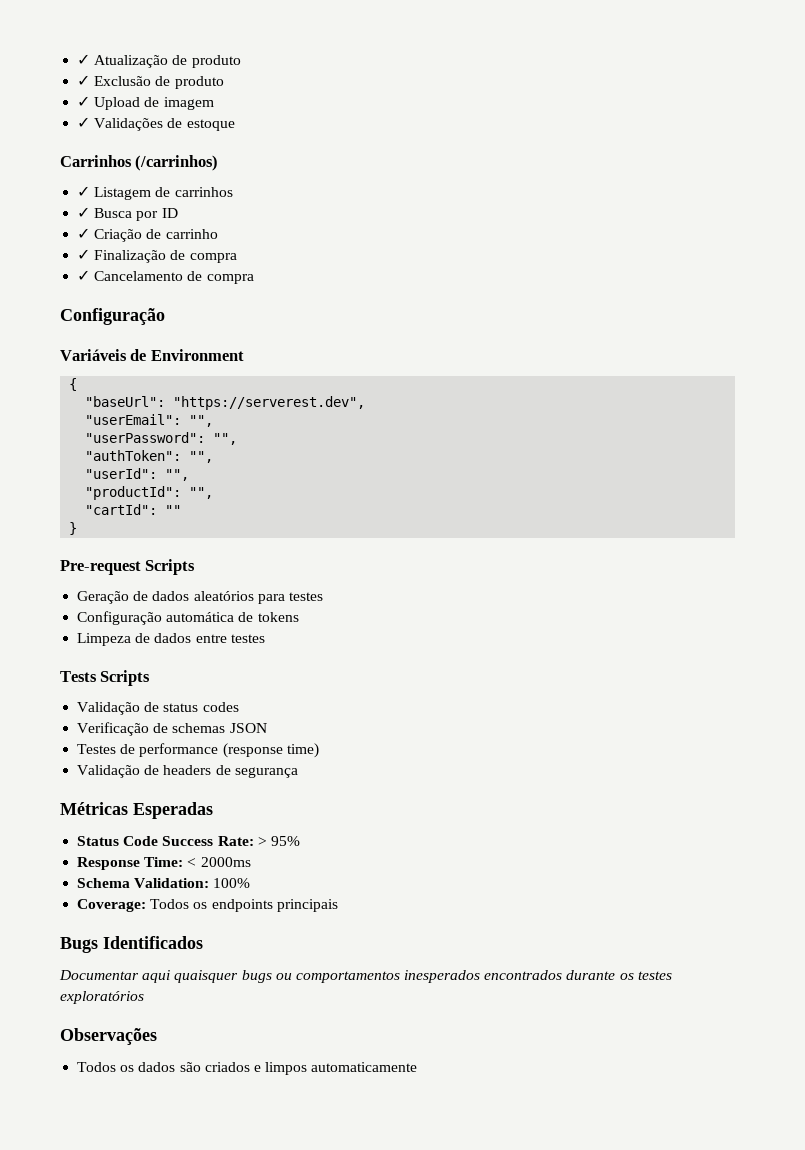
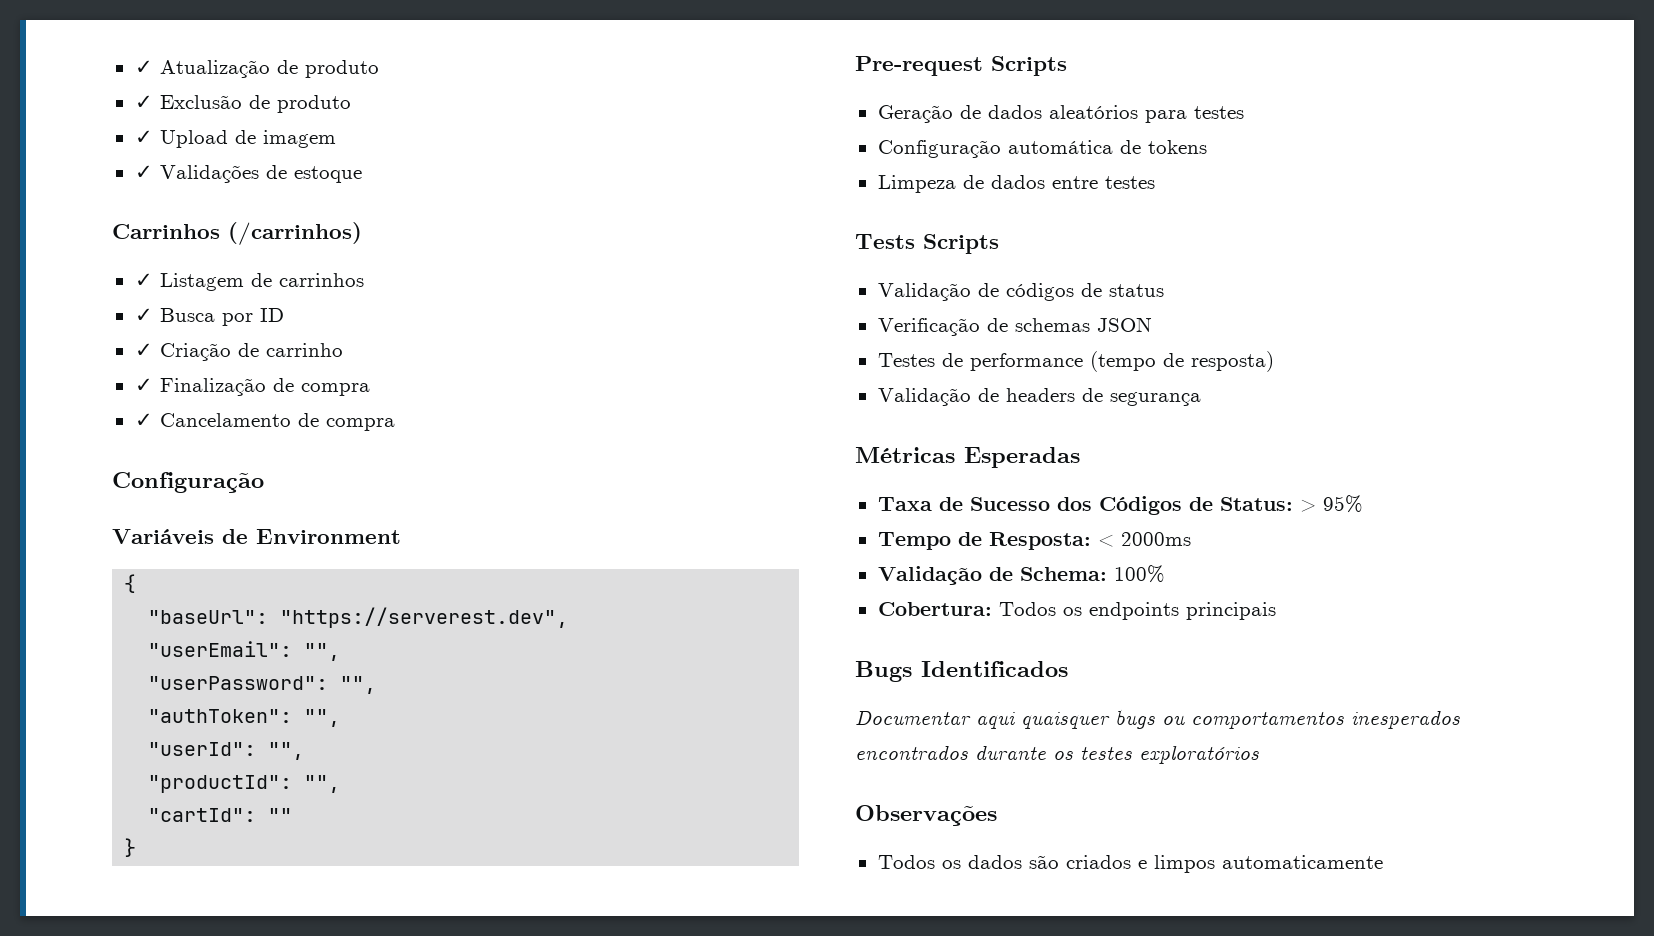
- Validação de status codes
+ Validação de códigos de status
- Testes de performance (response time)
+ Testes de performance (tempo de resposta)
- Status Code Success Rate: > 95%
+ Taxa de Sucesso dos Códigos de Status: > 95%
- Response Time: < 2000ms
+ Tempo de Resposta: < 2000ms
- Schema Validation: 100%
+ Validação de Schema: 100%
- Coverage: Todos os endpoints principais
+ Cobertura: Todos os endpoints principais

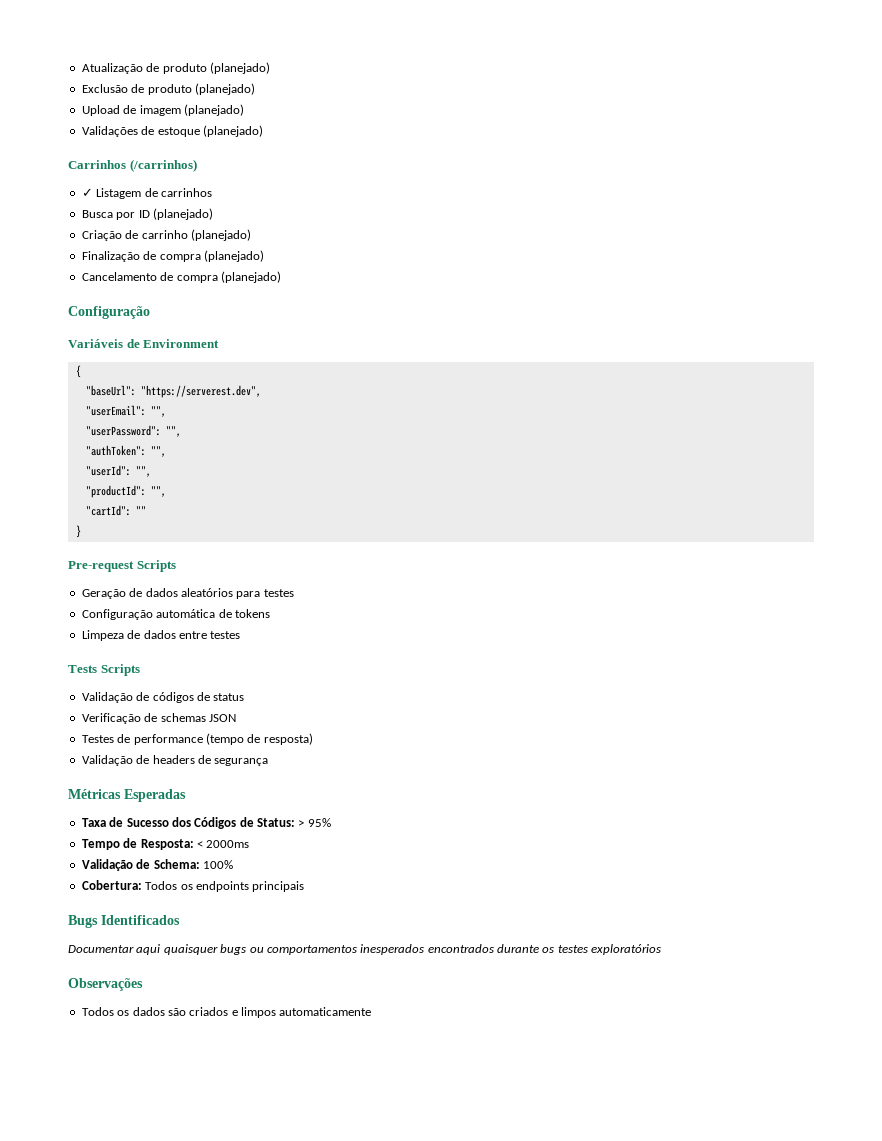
- ✓ Atualização de produto
- ✓ Exclusão de produto
- ✓ Upload de imagem
- ✓ Validações de estoque
+ Atualização de produto (planejado)
+ Exclusão de produto (planejado)
+ Upload de imagem (planejado)
+ Validações de estoque (planejado)
- ✓ Busca por ID
- ✓ Criação de carrinho
- ✓ Finalização de compra
- ✓ Cancelamento de compra
+ Busca por ID (planejado)
+ Criação de carrinho (planejado)
+ Finalização de compra (planejado)
+ Cancelamento de compra (planejado)

